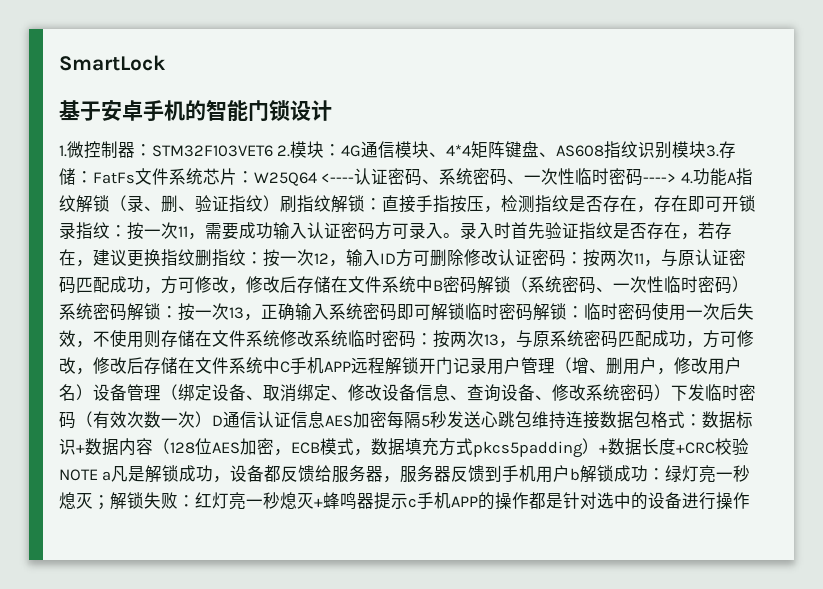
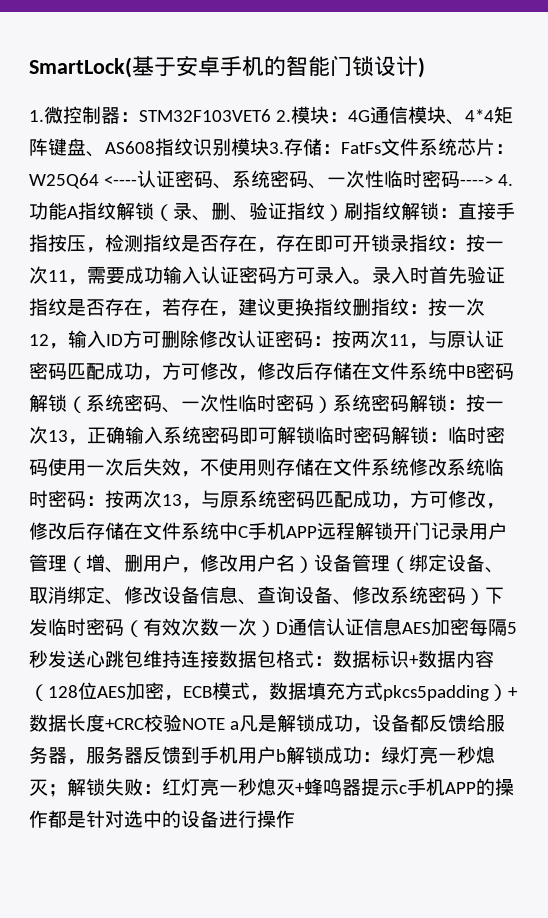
- SmartLock
- 基于安卓手机的智能门锁设计
+ SmartLock(基于安卓手机的智能门锁设计)

